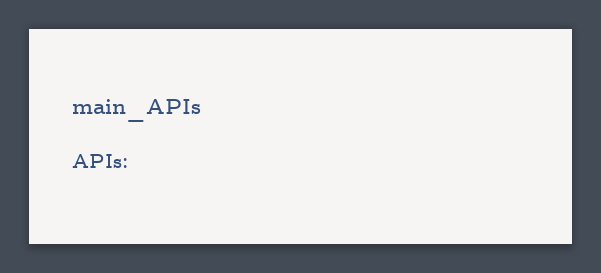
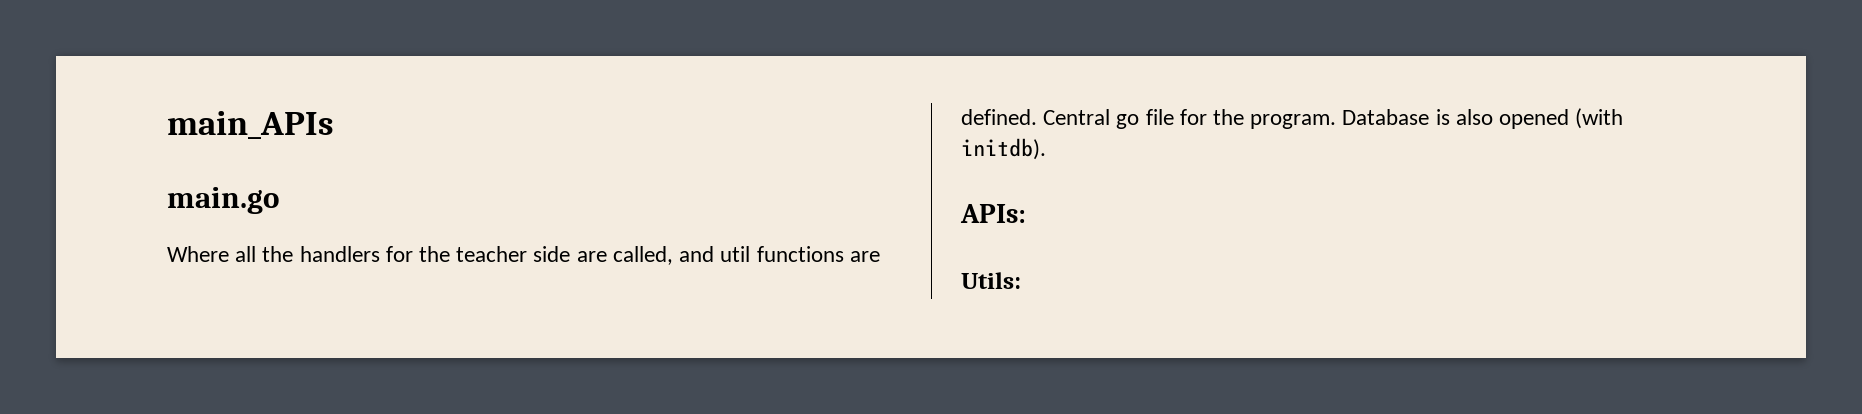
+ main.go
+ Where all the handlers for the teacher side are called, and util functions are defined. Central go file for the program. Database is also opened (with initdb).
+ Utils:

